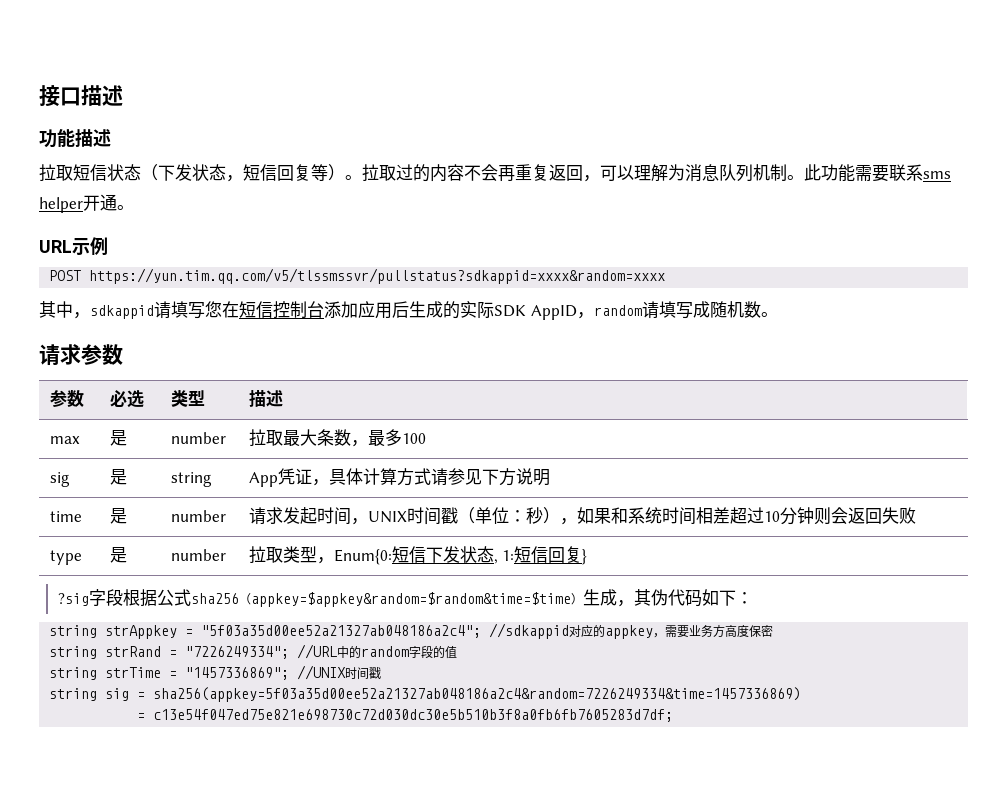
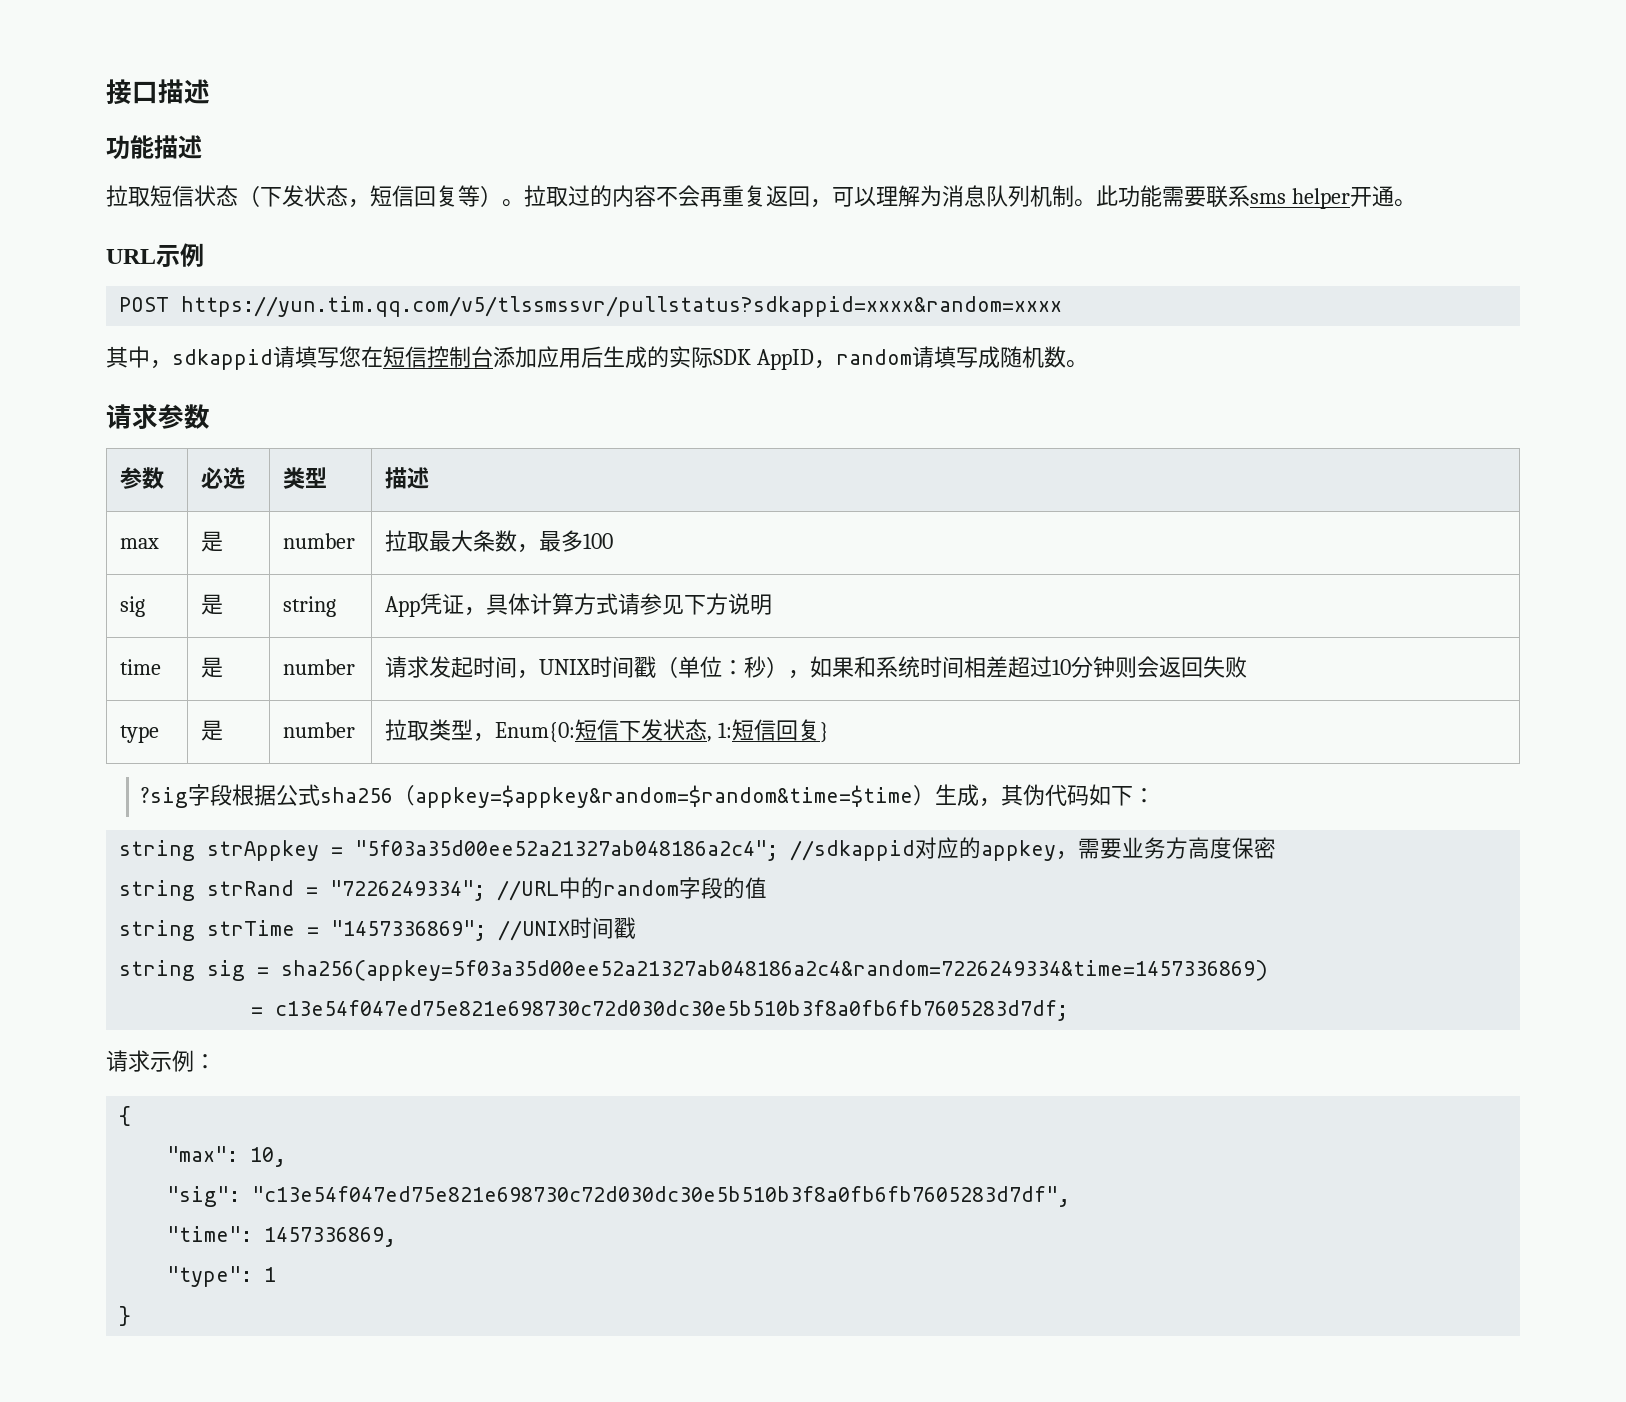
+ 请求示例：
+ {
+ "max": 10,
+ "sig": "c13e54f047ed75e821e698730c72d030dc30e5b510b3f8a0fb6fb7605283d7df",
+ "time": 1457336869,
+ "type": 1
+ }

